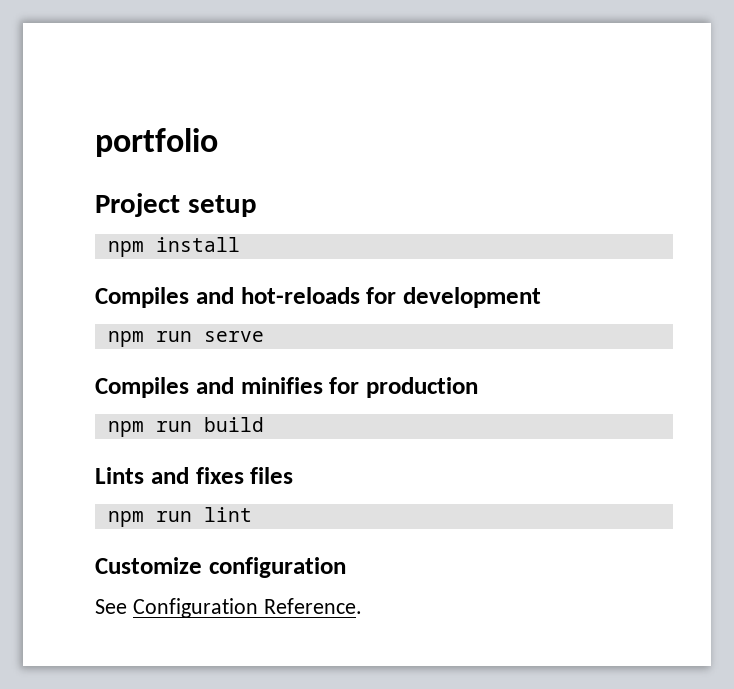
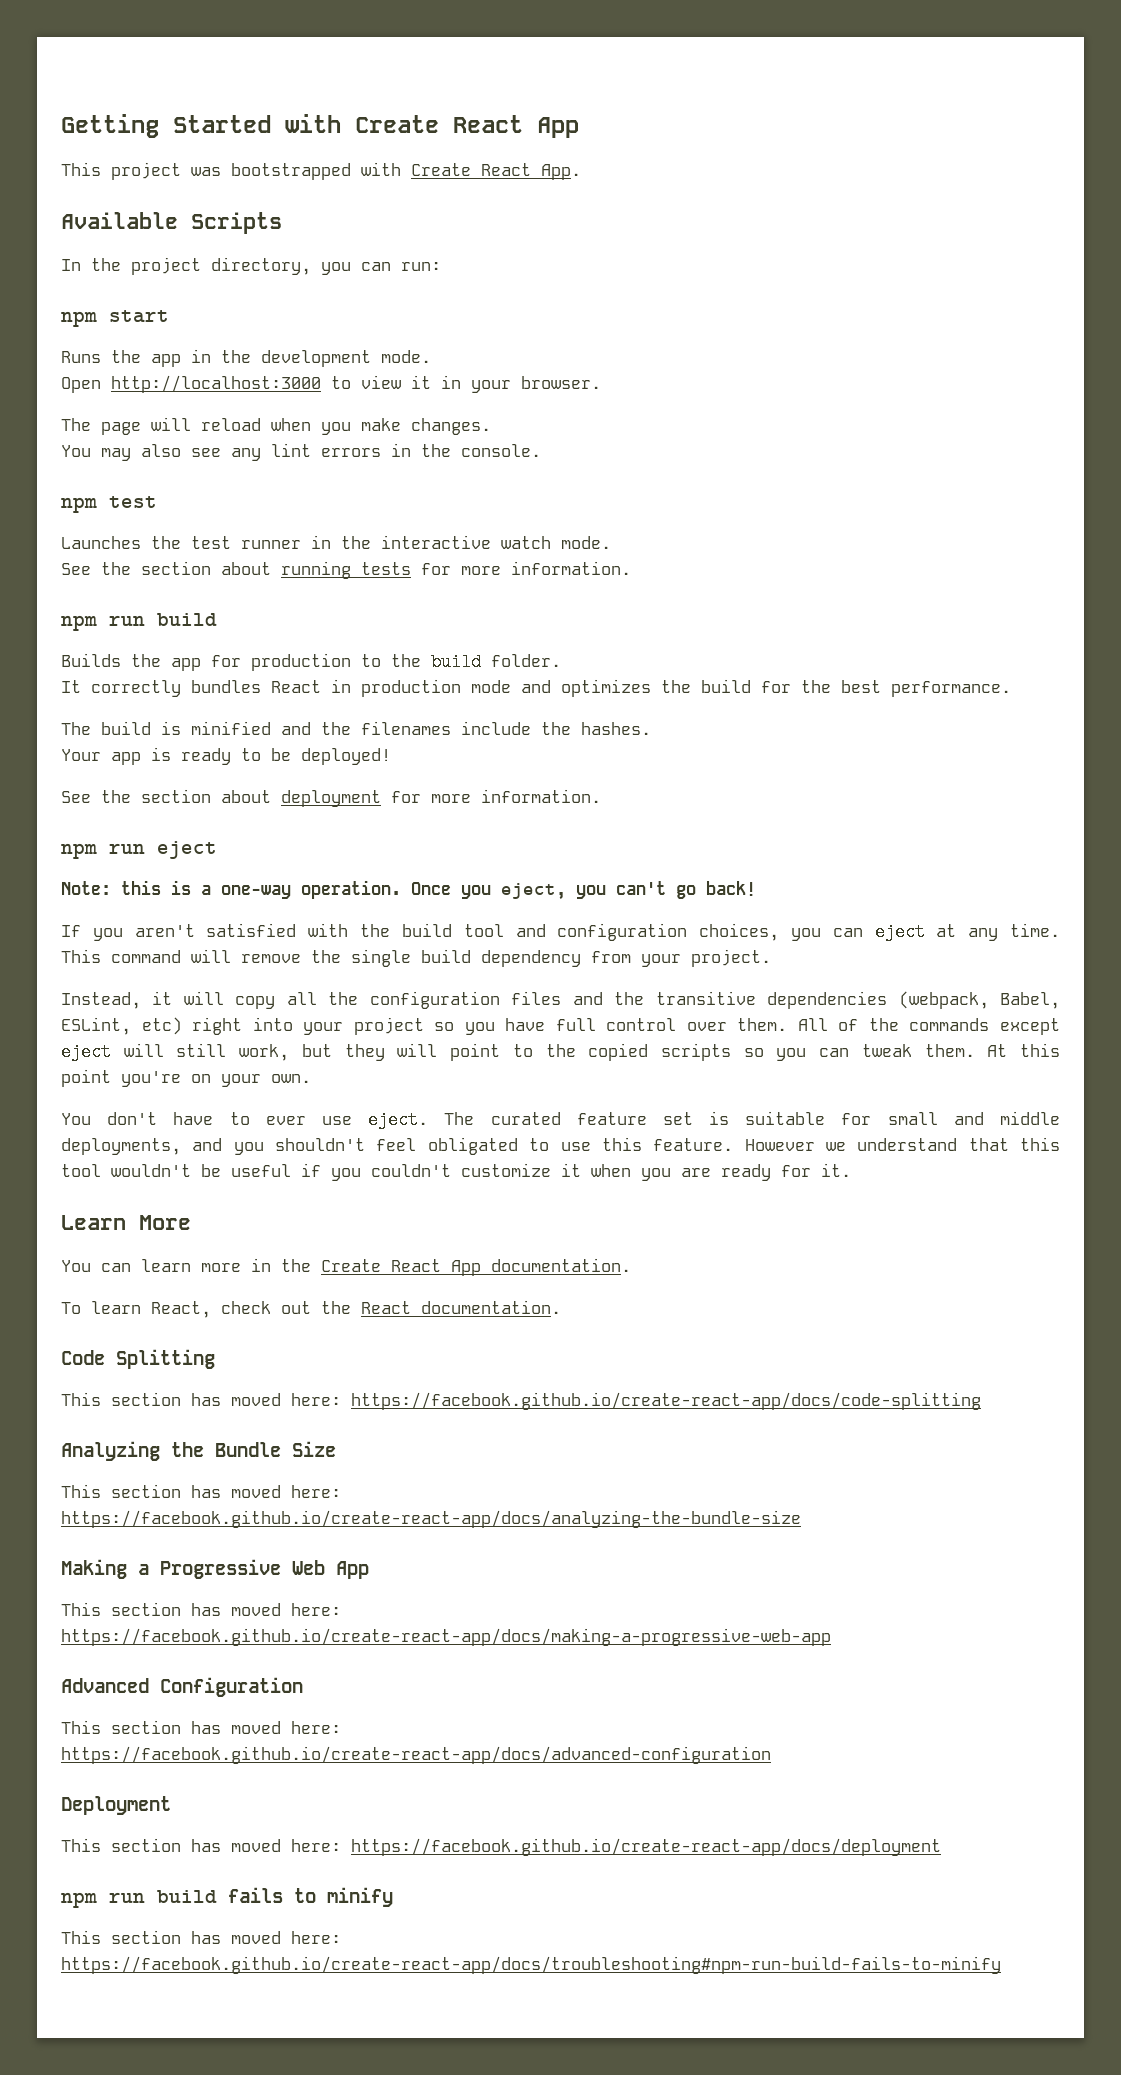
- portfolio
- Project setup
- npm install
- Compiles and hot-reloads for development
- npm run serve
- Compiles and minifies for production
+ Getting Started with Create React App
+ This project was bootstrapped with Create React App.
+ Available Scripts
+ In the project directory, you can run:
+ npm start
+ Runs the app in the development mode.
+ Open http://localhost:3000 to view it in your browser.
+ The page will reload when you make changes.
+ You may also see any lint errors in the console.
+ npm test
+ Launches the test runner in the interactive watch mode.
+ See the section about running tests for more information.
  npm run build
- Lints and fixes files
- npm run lint
- Customize configuration
- See Configuration Reference.
+ Builds the app for production to the build folder.
+ It correctly bundles React in production mode and optimizes the build for the best performance.
+ The build is minified and the filenames include the hashes.
+ Your app is ready to be deployed!
+ See the section about deployment for more information.
+ npm run eject
+ Note: this is a one-way operation. Once you eject, you can't go back!
+ If you aren't satisfied with the build tool and configuration choices, you can eject at any time. This command will remove the single build dependency from your project.
+ Instead, it will copy all the configuration files and the transitive dependencies (webpack, Babel, ESLint, etc) right into your project so you have full control over them. All of the commands except eject will still work, but they will point to the copied scripts so you can tweak them. At this point you're on your own.
+ You don't have to ever use eject. The curated feature set is suitable for small and middle deployments, and you shouldn't feel obligated to use this feature. However we understand that this tool wouldn't be useful if you couldn't customize it when you are ready for it.
+ Learn More
+ You can learn more in the Create React App documentation.
+ To learn React, check out the React documentation.
+ Code Splitting
+ This section has moved here: https://facebook.github.io/create-react-app/docs/code-splitting
+ Analyzing the Bundle Size
+ This section has moved here: https://facebook.github.io/create-react-app/docs/analyzing-the-bundle-size
+ Making a Progressive Web App
+ This section has moved here: https://facebook.github.io/create-react-app/docs/making-a-progressive-web-app
+ Advanced Configuration
+ This section has moved here: https://facebook.github.io/create-react-app/docs/advanced-configuration
+ Deployment
+ This section has moved here: https://facebook.github.io/create-react-app/docs/deployment
+ npm run build fails to minify
+ This section has moved here: https://facebook.github.io/create-react-app/docs/troubleshooting#npm-run-build-fails-to-minify

